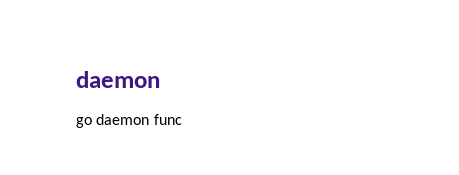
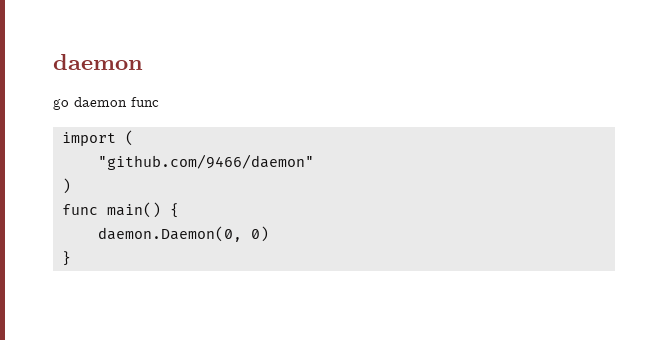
+ import (
+ "github.com/9466/daemon"
+ )
+ func main() {
+ daemon.Daemon(0, 0)
+ }

